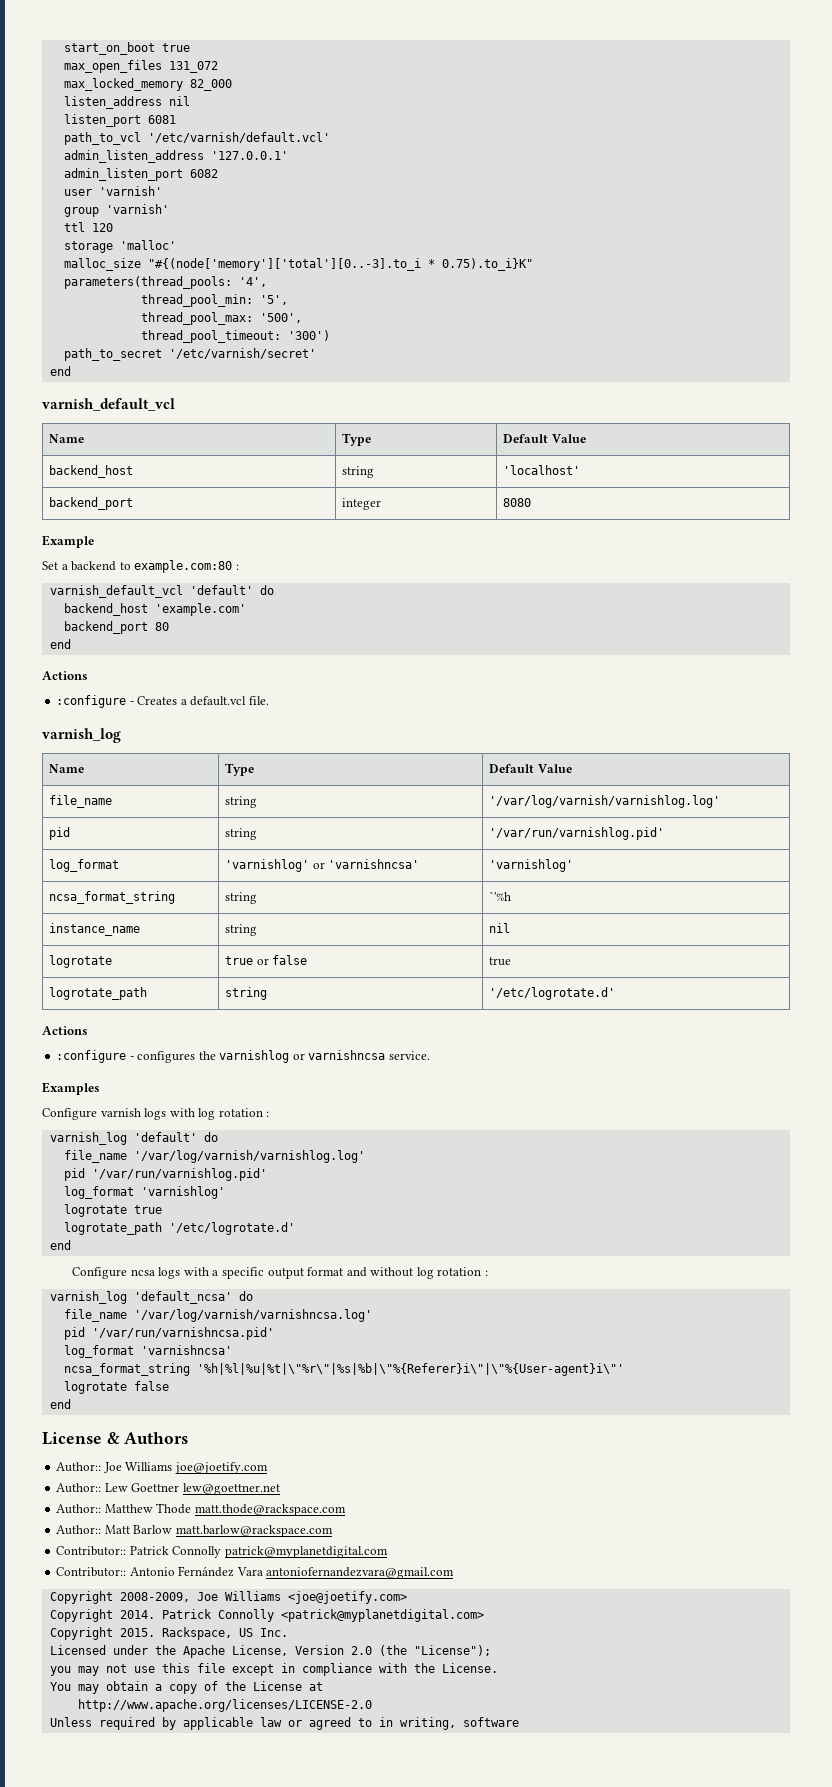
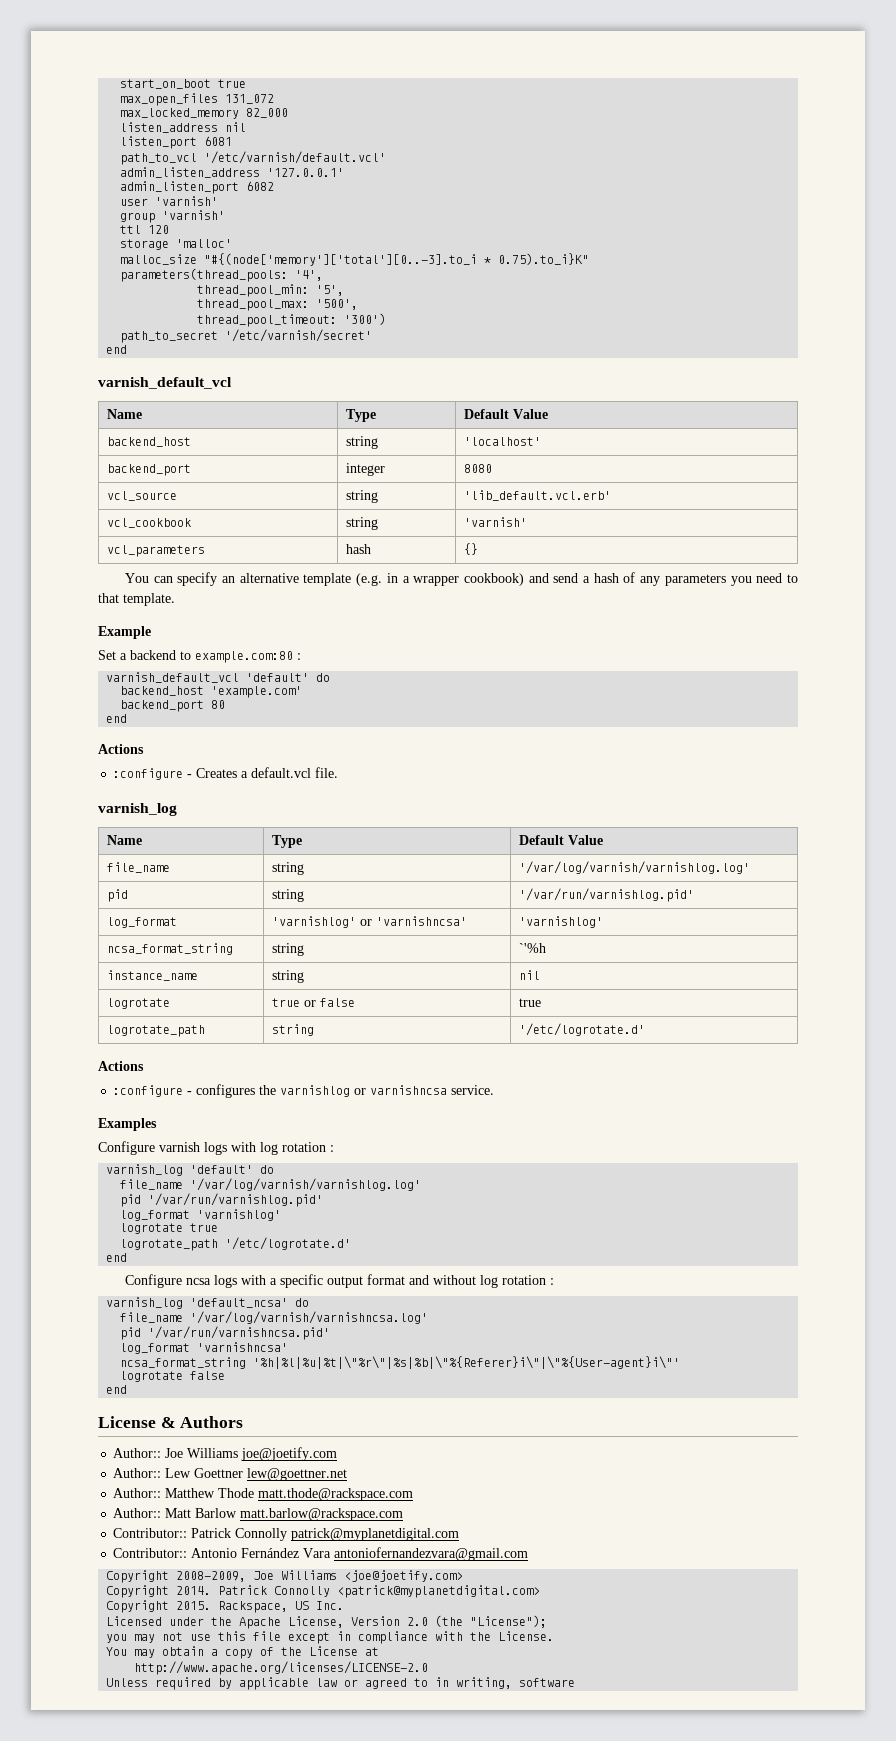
+ vcl_source | string | 'lib_default.vcl.erb'
+ vcl_cookbook | string | 'varnish'
+ vcl_parameters | hash | {}
+ You can specify an alternative template (e.g. in a wrapper cookbook) and send a hash of any parameters you need to that template.

